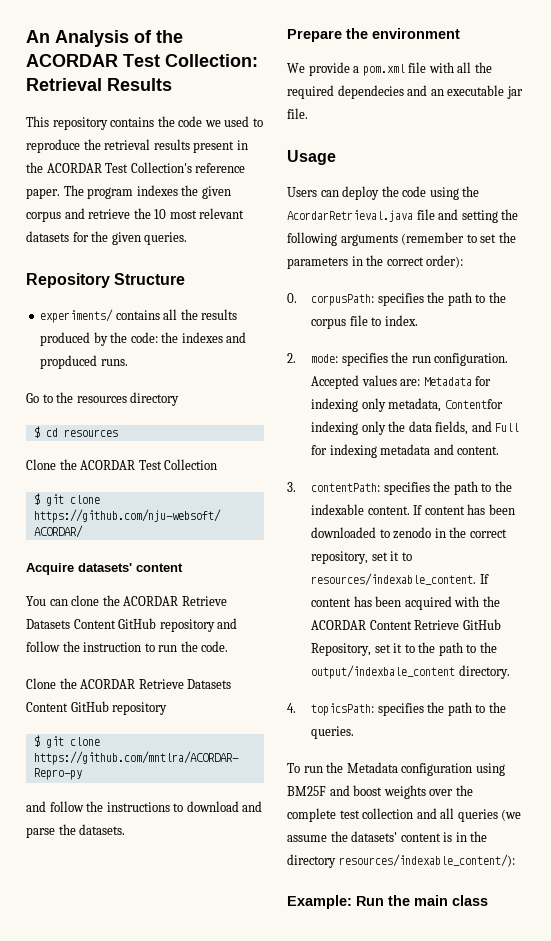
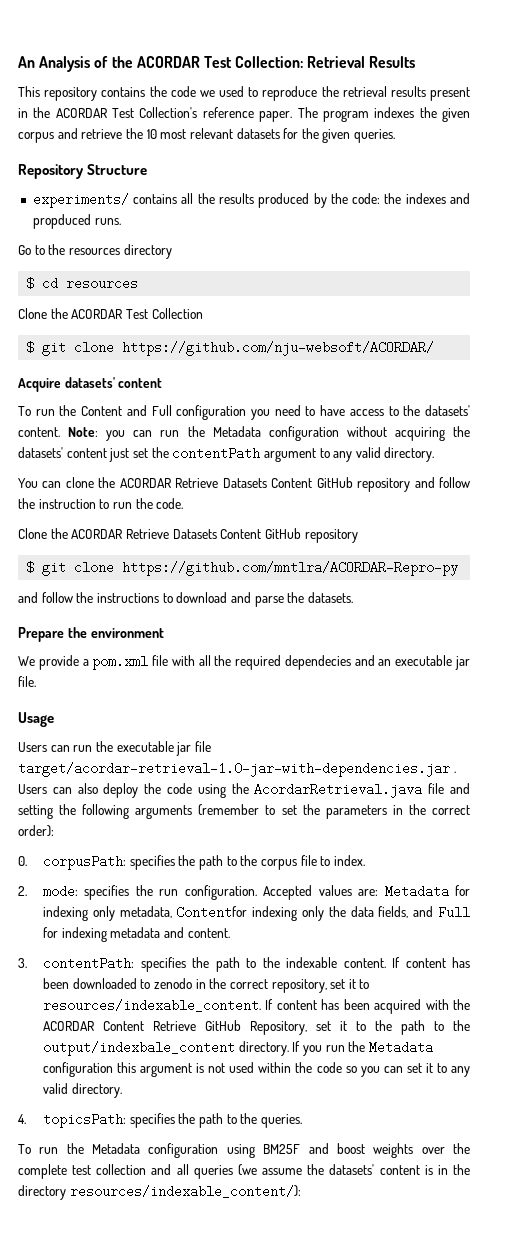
+ To run the Content and Full configuration you need to have access to the datasets' content. Note: you can run the Metadata configuration without acquiring the datasets' content just set the contentPath argument to any valid directory.
- Users can deploy the code using the AcordarRetrieval.java file and setting the following arguments (remember to set the parameters in the correct order):
+ Users can run the executable jar file target/acordar-retrieval-1.0-jar-with-dependencies.jar . Users can also deploy the code using the AcordarRetrieval.java file and setting the following arguments (remember to set the parameters in the correct order):
+ If you run the Metadata configuration this argument is not used within the code so you can set it to any valid directory.
- Example: Run the main class

